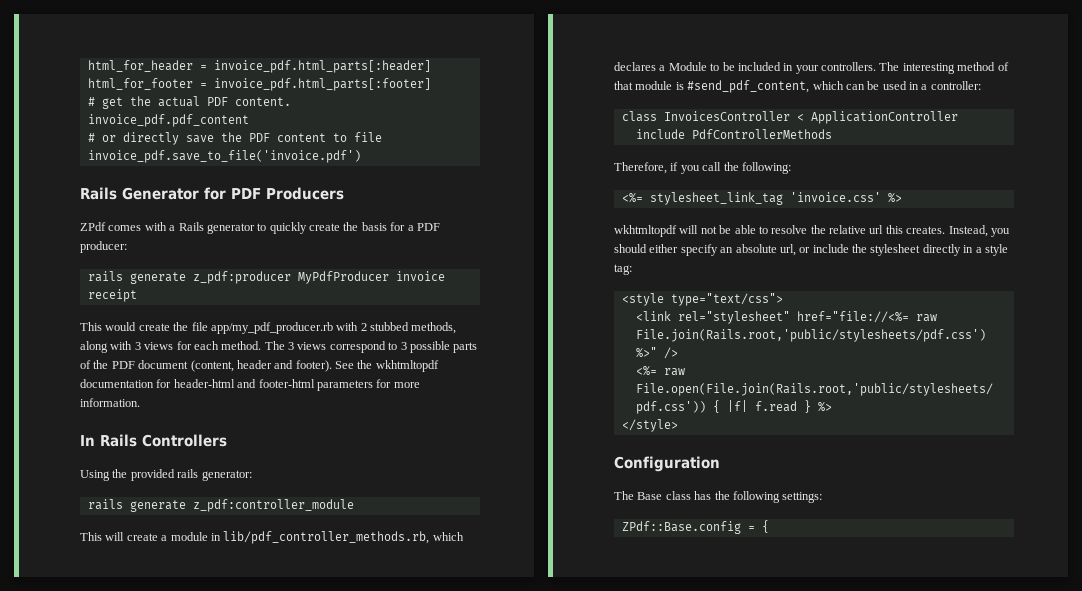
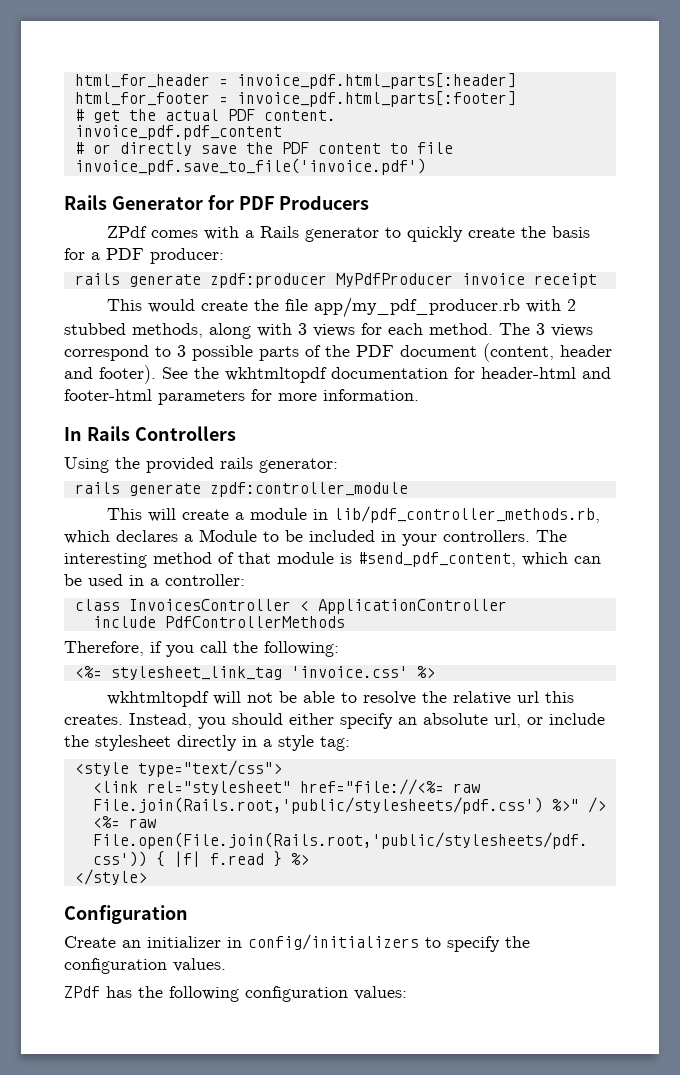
- rails generate z_pdf:producer MyPdfProducer invoice receipt
+ rails generate zpdf:producer MyPdfProducer invoice receipt
- rails generate z_pdf:controller_module
+ rails generate zpdf:controller_module
- The Base class has the following settings:
- ZPdf::Base.config = {
+ Create an initializer in config/initializers to specify the configuration values.
+ ZPdf has the following configuration values:

